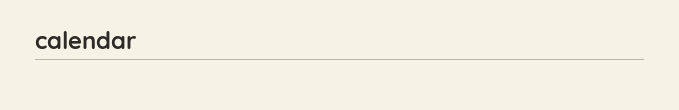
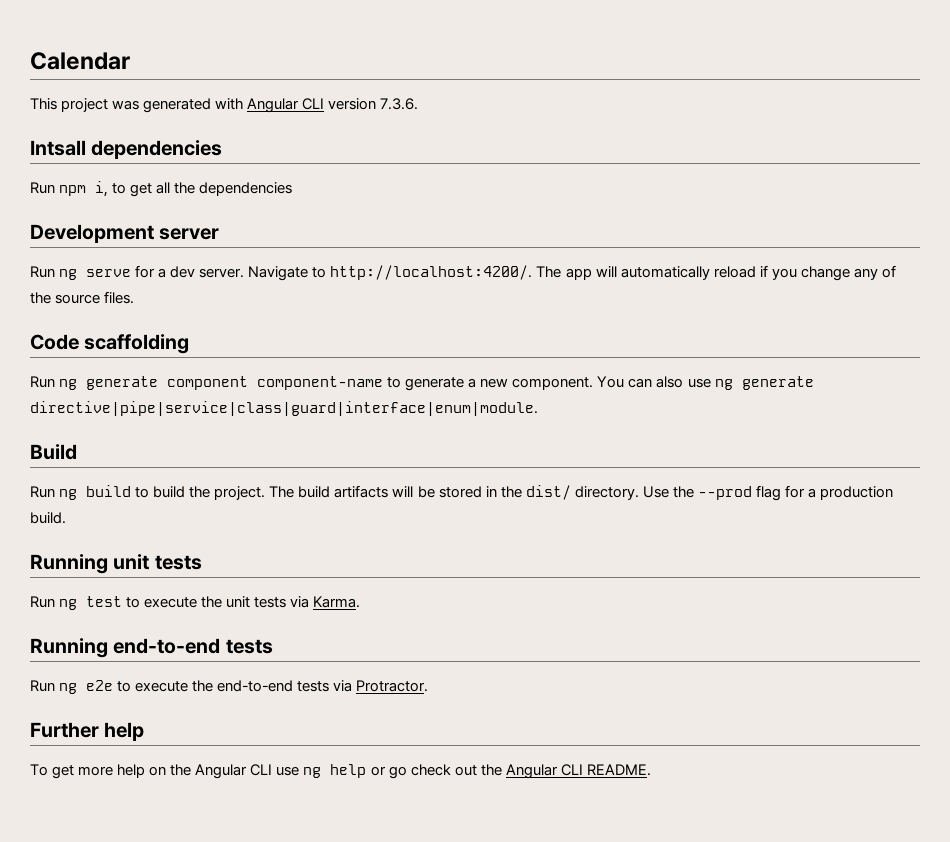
- calendar
+ Calendar
+ This project was generated with Angular CLI version 7.3.6.
+ Intsall dependencies
+ Run npm i, to get all the dependencies
+ Development server
+ Run ng serve for a dev server. Navigate to http://localhost:4200/. The app will automatically reload if you change any of the source files.
+ Code scaffolding
+ Run ng generate component component-name to generate a new component. You can also use ng generate directive|pipe|service|class|guard|interface|enum|module.
+ Build
+ Run ng build to build the project. The build artifacts will be stored in the dist/ directory. Use the --prod flag for a production build.
+ Running unit tests
+ Run ng test to execute the unit tests via Karma.
+ Running end-to-end tests
+ Run ng e2e to execute the end-to-end tests via Protractor.
+ Further help
+ To get more help on the Angular CLI use ng help or go check out the Angular CLI README.

